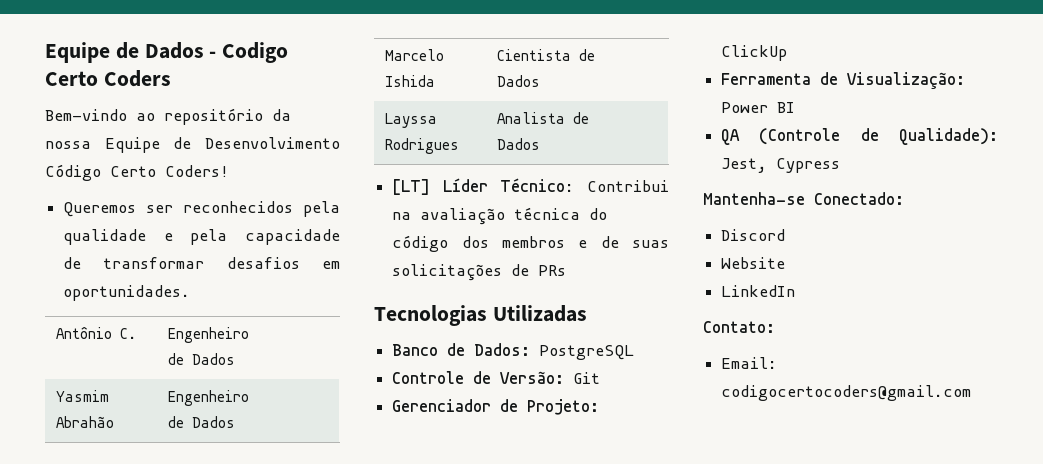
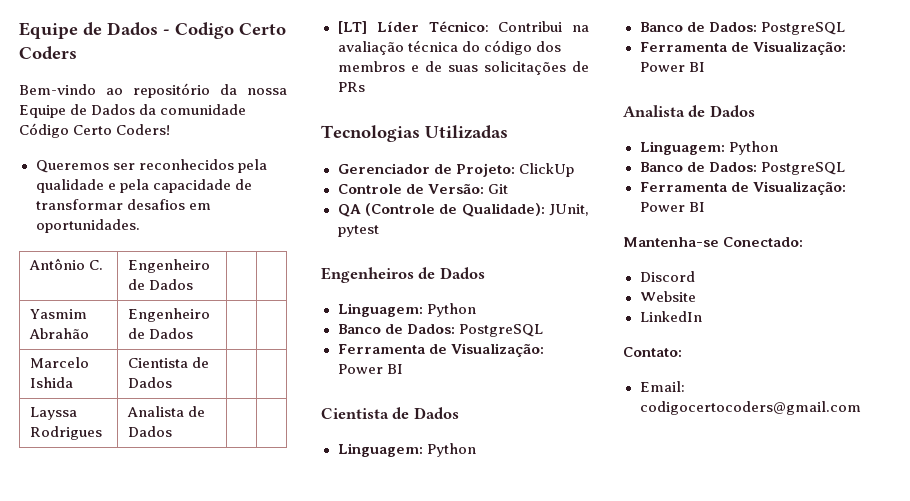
- Bem-vindo ao repositório da nossa Equipe de Desenvolvimento Código Certo Coders!
+ Bem-vindo ao repositório da nossa Equipe de Dados da comunidade Código Certo Coders!
- Banco de Dados: PostgreSQL
+ Gerenciador de Projeto: ClickUp
- Gerenciador de Projeto: ClickUp
+ QA (Controle de Qualidade): JUnit, pytest
+ Engenheiros de Dados
+ Linguagem: Python
+ Banco de Dados: PostgreSQL
  Ferramenta de Visualização: Power BI
- QA (Controle de Qualidade): Jest, Cypress
+ Cientista de Dados
+ Linguagem: Python
+ Banco de Dados: PostgreSQL
+ Ferramenta de Visualização: Power BI
+ Analista de Dados
+ Linguagem: Python
+ Banco de Dados: PostgreSQL
+ Ferramenta de Visualização: Power BI

